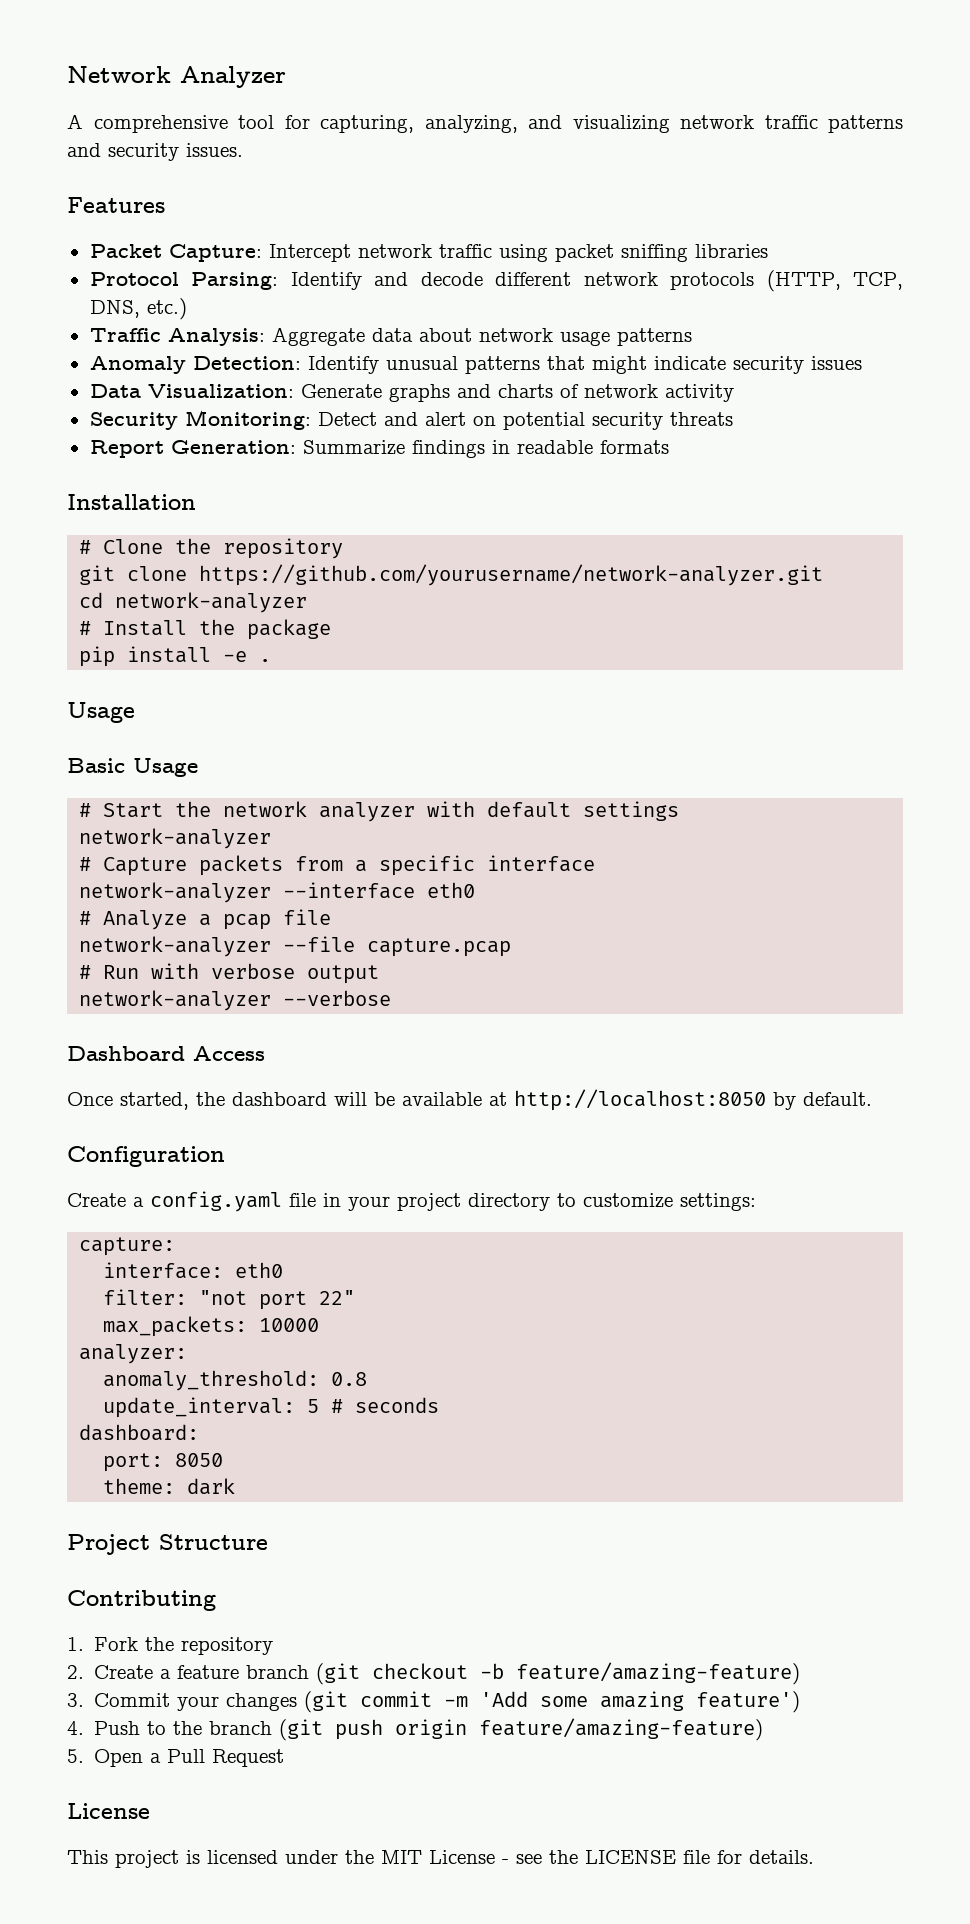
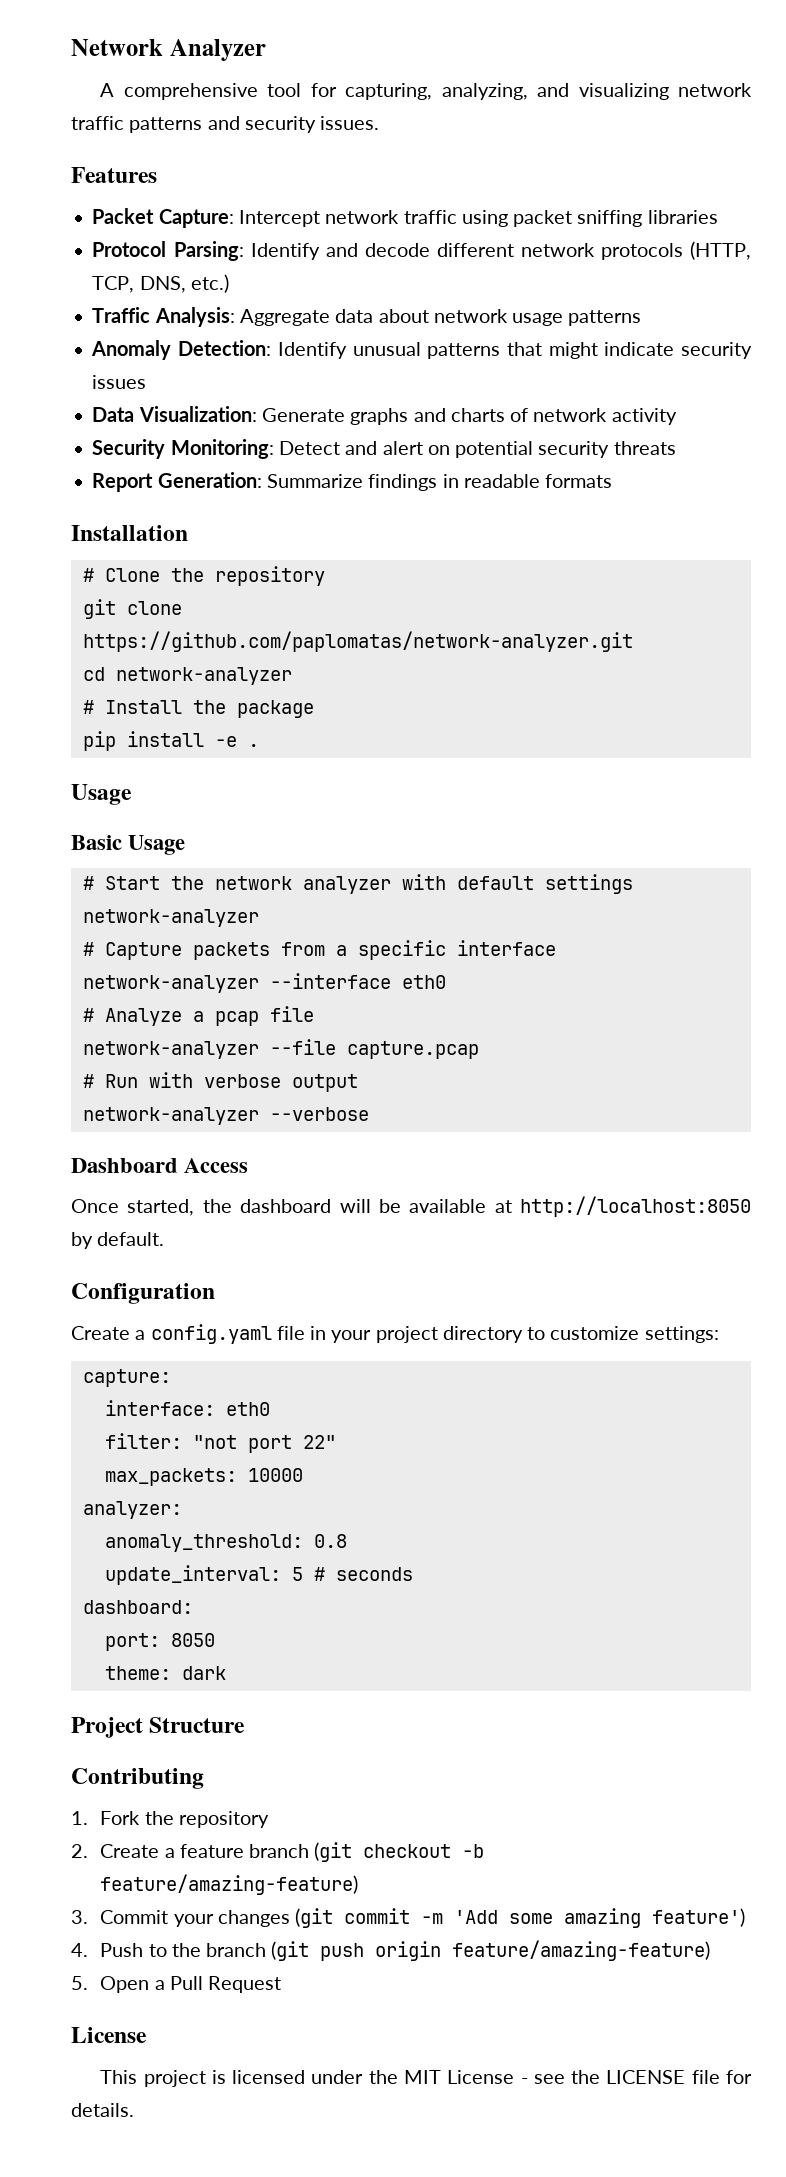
- git clone https://github.com/yourusername/network-analyzer.git
+ git clone https://github.com/paplomatas/network-analyzer.git

